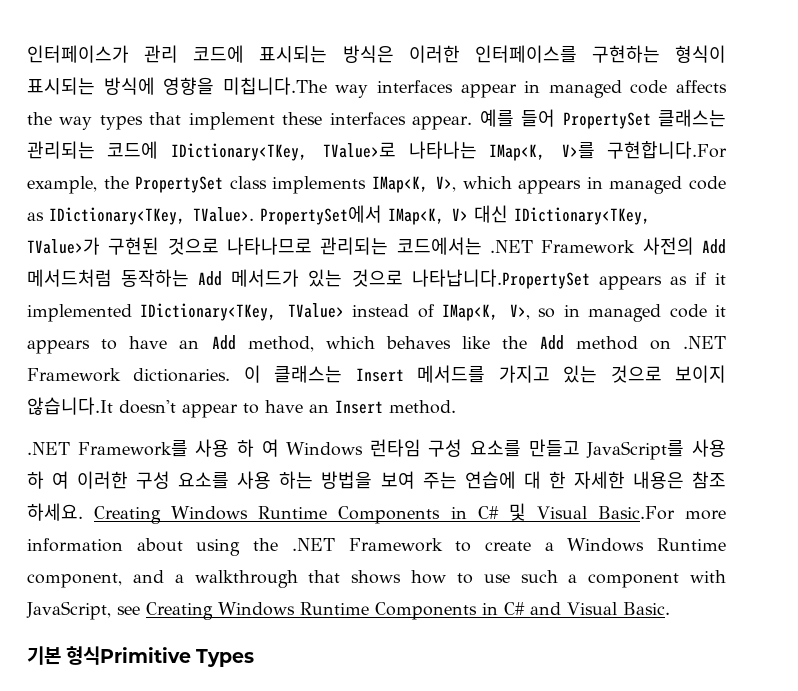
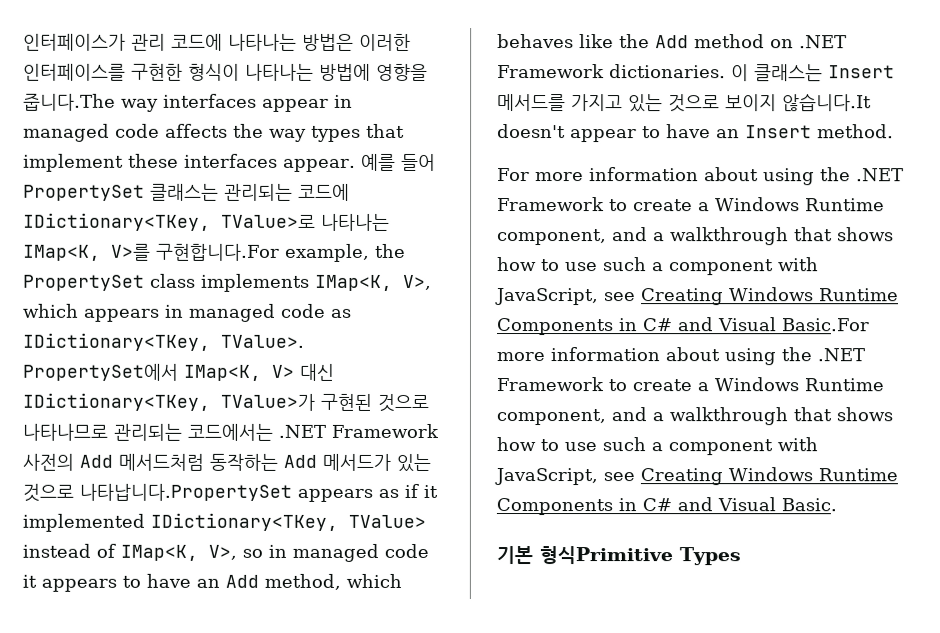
- 인터페이스가 관리 코드에 표시되는 방식은 이러한 인터페이스를 구현하는 형식이 표시되는 방식에 영향을 미칩니다.The way interfaces appear in managed code affects the way types that implement these interfaces appear.
+ 인터페이스가 관리 코드에 나타나는 방법은 이러한 인터페이스를 구현한 형식이 나타나는 방법에 영향을 줍니다.The way interfaces appear in managed code affects the way types that implement these interfaces appear.
- .NET Framework를 사용 하 여 Windows 런타임 구성 요소를 만들고 JavaScript를 사용 하 여 이러한 구성 요소를 사용 하는 방법을 보여 주는 연습에 대 한 자세한 내용은 참조 하세요. Creating Windows Runtime Components in C# 및 Visual Basic.For more information about using the .NET Framework to create a Windows Runtime component, and a walkthrough that shows how to use such a component with JavaScript, see Creating Windows Runtime Components in C# and Visual Basic.
+ For more information about using the .NET Framework to create a Windows Runtime component, and a walkthrough that shows how to use such a component with JavaScript, see Creating Windows Runtime Components in C# and Visual Basic.For more information about using the .NET Framework to create a Windows Runtime component, and a walkthrough that shows how to use such a component with JavaScript, see Creating Windows Runtime Components in C# and Visual Basic.

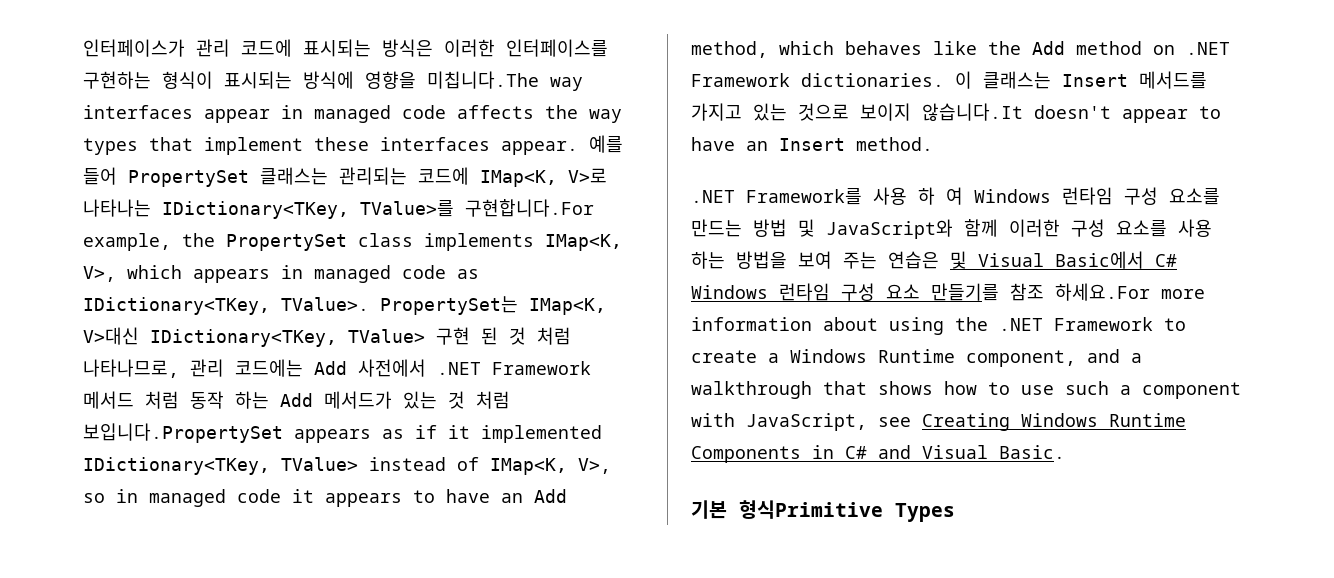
- 인터페이스가 관리 코드에 나타나는 방법은 이러한 인터페이스를 구현한 형식이 나타나는 방법에 영향을 줍니다.The way interfaces appear in managed code affects the way types that implement these interfaces appear.
+ 인터페이스가 관리 코드에 표시되는 방식은 이러한 인터페이스를 구현하는 형식이 표시되는 방식에 영향을 미칩니다.The way interfaces appear in managed code affects the way types that implement these interfaces appear.
- 예를 들어 PropertySet 클래스는 관리되는 코드에 IDictionary<TKey, TValue>로 나타나는 IMap<K, V>를 구현합니다.For example, the PropertySet class implements IMap<K, V>, which appears in managed code as IDictionary<TKey, TValue>.
+ 예를 들어 PropertySet 클래스는 관리되는 코드에 IMap<K, V>로 나타나는 IDictionary<TKey, TValue>를 구현합니다.For example, the PropertySet class implements IMap<K, V>, which appears in managed code as IDictionary<TKey, TValue>.
- PropertySet에서 IMap<K, V> 대신 IDictionary<TKey, TValue>가 구현된 것으로 나타나므로 관리되는 코드에서는 .NET Framework 사전의 Add 메서드처럼 동작하는 Add 메서드가 있는 것으로 나타납니다.PropertySet appears as if it implemented IDictionary<TKey, TValue> instead of IMap<K, V>, so in managed code it appears to have an Add method, which behaves like the Add method on .NET Framework dictionaries.
+ PropertySet는 IMap<K, V>대신 IDictionary<TKey, TValue> 구현 된 것 처럼 나타나므로, 관리 코드에는 Add 사전에서 .NET Framework 메서드 처럼 동작 하는 Add 메서드가 있는 것 처럼 보입니다.PropertySet appears as if it implemented IDictionary<TKey, TValue> instead of IMap<K, V>, so in managed code it appears to have an Add method, which behaves like the Add method on .NET Framework dictionaries.
- For more information about using the .NET Framework to create a Windows Runtime component, and a walkthrough that shows how to use such a component with JavaScript, see Creating Windows Runtime Components in C# and Visual Basic.For more information about using the .NET Framework to create a Windows Runtime component, and a walkthrough that shows how to use such a component with JavaScript, see Creating Windows Runtime Components in C# and Visual Basic.
+ .NET Framework를 사용 하 여 Windows 런타임 구성 요소를 만드는 방법 및 JavaScript와 함께 이러한 구성 요소를 사용 하는 방법을 보여 주는 연습은 및 Visual Basic에서 C# Windows 런타임 구성 요소 만들기를 참조 하세요.For more information about using the .NET Framework to create a Windows Runtime component, and a walkthrough that shows how to use such a component with JavaScript, see Creating Windows Runtime Components in C# and Visual Basic.

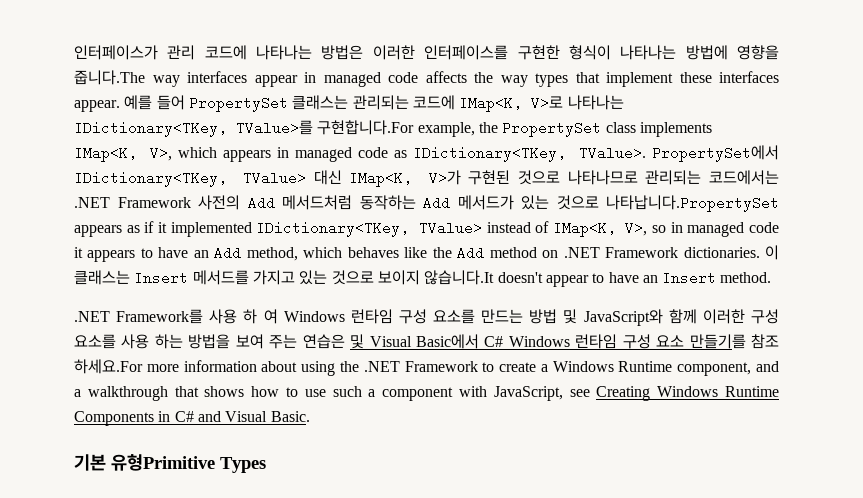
- 인터페이스가 관리 코드에 표시되는 방식은 이러한 인터페이스를 구현하는 형식이 표시되는 방식에 영향을 미칩니다.The way interfaces appear in managed code affects the way types that implement these interfaces appear.
+ 인터페이스가 관리 코드에 나타나는 방법은 이러한 인터페이스를 구현한 형식이 나타나는 방법에 영향을 줍니다.The way interfaces appear in managed code affects the way types that implement these interfaces appear.
- PropertySet는 IMap<K, V>대신 IDictionary<TKey, TValue> 구현 된 것 처럼 나타나므로, 관리 코드에는 Add 사전에서 .NET Framework 메서드 처럼 동작 하는 Add 메서드가 있는 것 처럼 보입니다.PropertySet appears as if it implemented IDictionary<TKey, TValue> instead of IMap<K, V>, so in managed code it appears to have an Add method, which behaves like the Add method on .NET Framework dictionaries.
+ PropertySet에서 IDictionary<TKey, TValue> 대신 IMap<K, V>가 구현된 것으로 나타나므로 관리되는 코드에서는 .NET Framework 사전의 Add 메서드처럼 동작하는 Add 메서드가 있는 것으로 나타납니다.PropertySet appears as if it implemented IDictionary<TKey, TValue> instead of IMap<K, V>, so in managed code it appears to have an Add method, which behaves like the Add method on .NET Framework dictionaries.
- 기본 형식Primitive Types
+ 기본 유형Primitive Types

